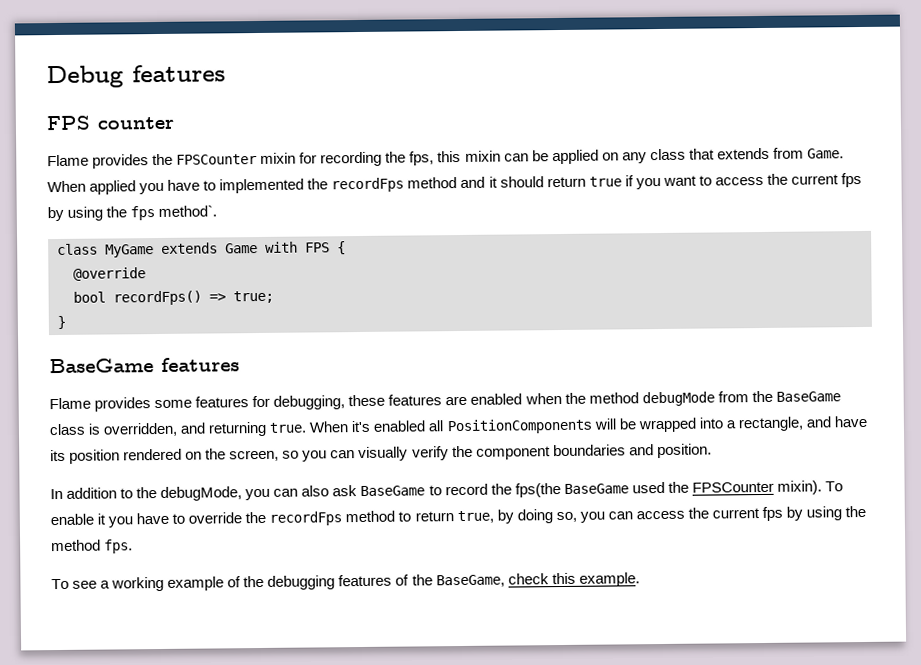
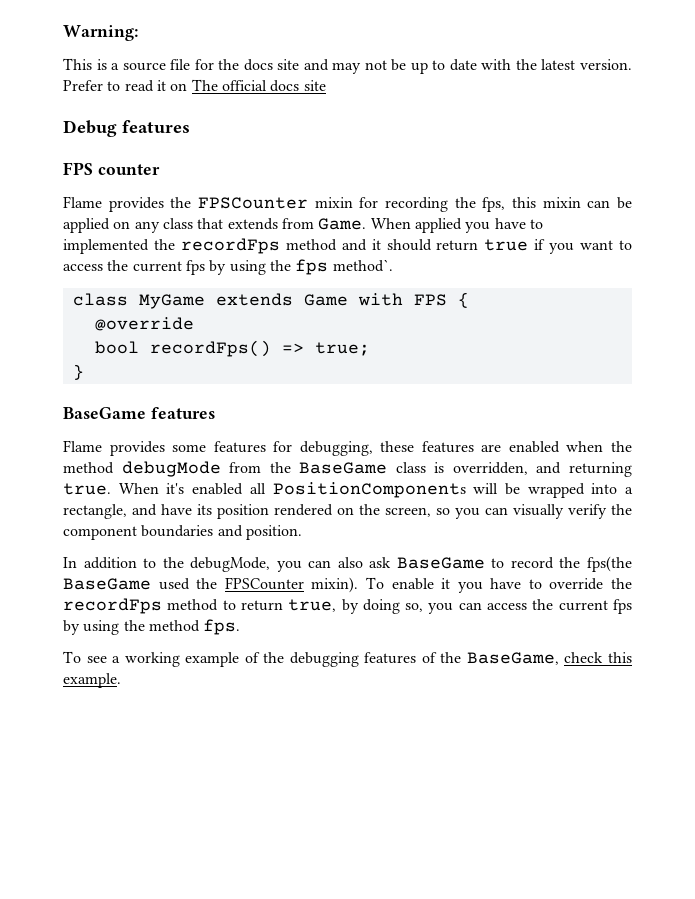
+ Warning:
+ This is a source file for the docs site and may not be up to date with the latest version. Prefer to read it on The official docs site

